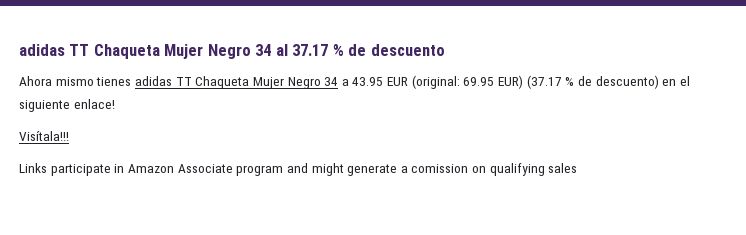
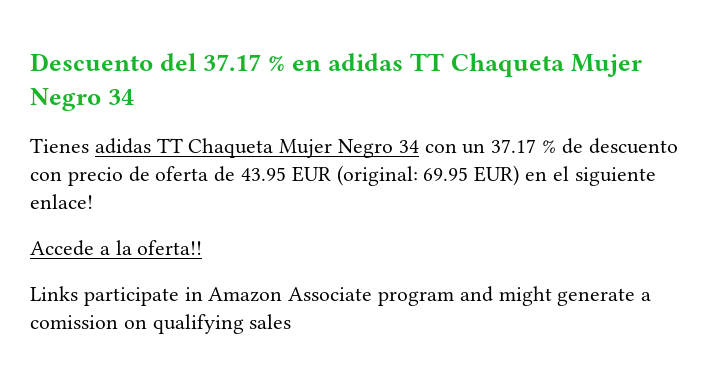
- adidas TT Chaqueta Mujer Negro 34 al 37.17 % de descuento
- Ahora mismo tienes adidas TT Chaqueta Mujer Negro 34 a 43.95 EUR (original: 69.95 EUR) (37.17 % de descuento) en el siguiente enlace!
+ Descuento del 37.17 % en adidas TT Chaqueta Mujer Negro 34
+ Tienes adidas TT Chaqueta Mujer Negro 34 con un 37.17 % de descuento con precio de oferta de 43.95 EUR (original: 69.95 EUR) en el siguiente enlace!
- Visítala!!!
+ Accede a la oferta!!

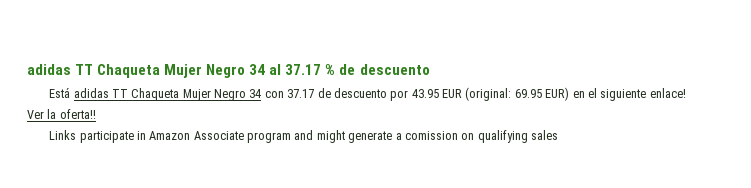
- Descuento del 37.17 % en adidas TT Chaqueta Mujer Negro 34
- Tienes adidas TT Chaqueta Mujer Negro 34 con un 37.17 % de descuento con precio de oferta de 43.95 EUR (original: 69.95 EUR) en el siguiente enlace!
+ adidas TT Chaqueta Mujer Negro 34 al 37.17 % de descuento
+ Está adidas TT Chaqueta Mujer Negro 34 con 37.17 de descuento por 43.95 EUR (original: 69.95 EUR) en el siguiente enlace!
- Accede a la oferta!!
+ Ver la oferta!!

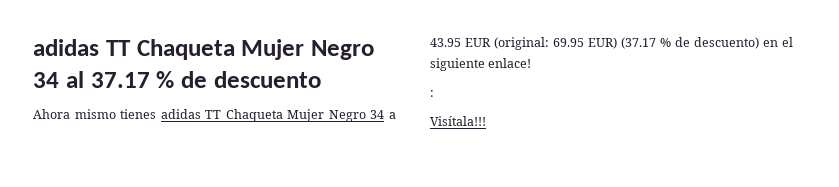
- Está adidas TT Chaqueta Mujer Negro 34 con 37.17 de descuento por 43.95 EUR (original: 69.95 EUR) en el siguiente enlace!
+ Ahora mismo tienes adidas TT Chaqueta Mujer Negro 34 a 43.95 EUR (original: 69.95 EUR) (37.17 % de descuento) en el siguiente enlace!
- Ver la oferta!!
- Links participate in Amazon Associate program and might generate a comission on qualifying sales
+ :
+ Visítala!!!

